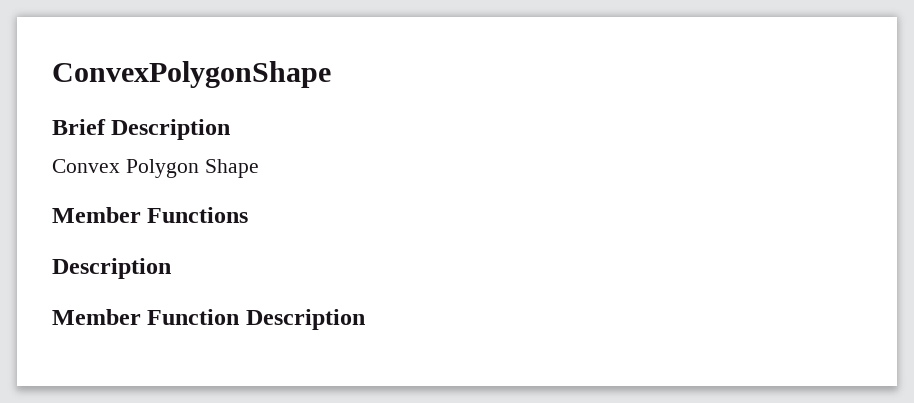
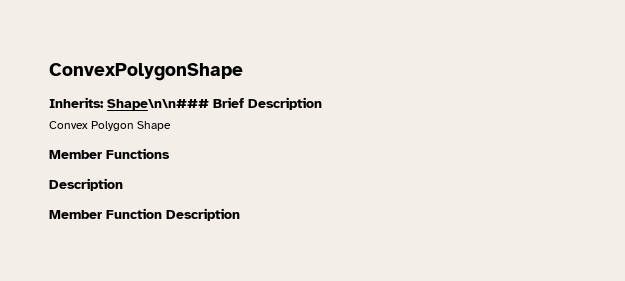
- Brief Description
+ Inherits: Shape\n\n### Brief Description

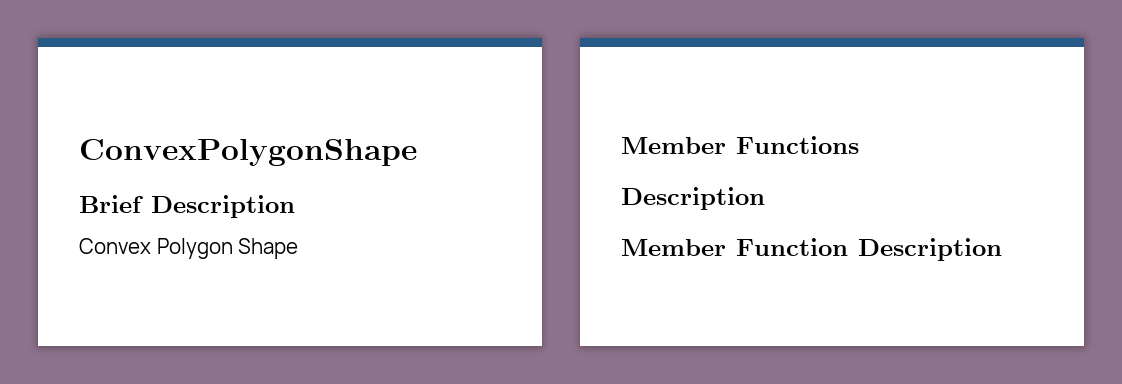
- Inherits: Shape\n\n### Brief Description
+ Brief Description

